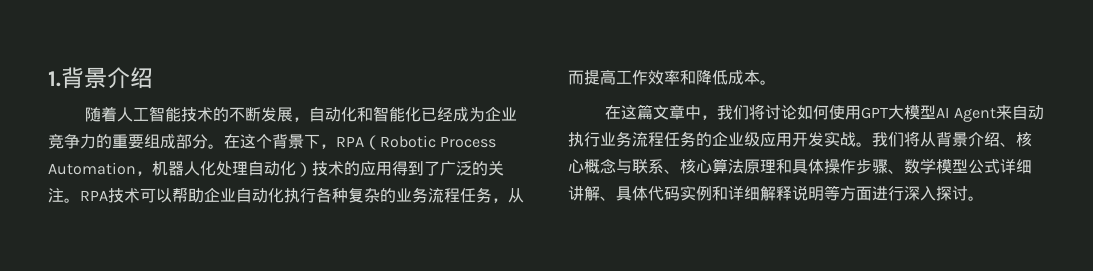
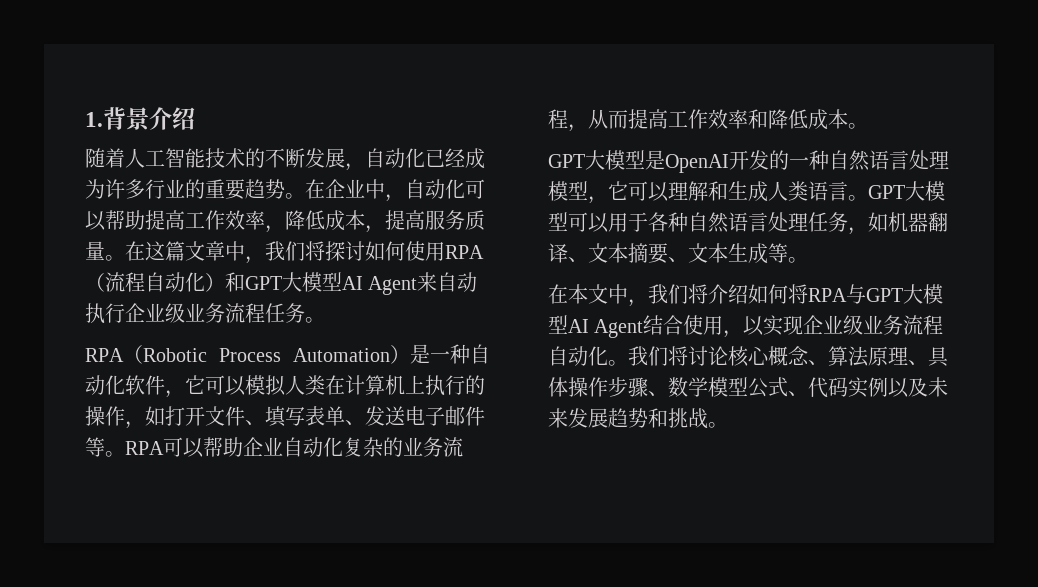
- 随着人工智能技术的不断发展，自动化和智能化已经成为企业竞争力的重要组成部分。在这个背景下，RPA（Robotic Process Automation，机器人化处理自动化）技术的应用得到了广泛的关注。RPA技术可以帮助企业自动化执行各种复杂的业务流程任务，从而提高工作效率和降低成本。
+ 随着人工智能技术的不断发展，自动化已经成为许多行业的重要趋势。在企业中，自动化可以帮助提高工作效率，降低成本，提高服务质量。在这篇文章中，我们将探讨如何使用RPA（流程自动化）和GPT大模型AI Agent来自动执行企业级业务流程任务。
+ RPA（Robotic Process Automation）是一种自动化软件，它可以模拟人类在计算机上执行的操作，如打开文件、填写表单、发送电子邮件等。RPA可以帮助企业自动化复杂的业务流程，从而提高工作效率和降低成本。
- 在这篇文章中，我们将讨论如何使用GPT大模型AI Agent来自动执行业务流程任务的企业级应用开发实战。我们将从背景介绍、核心概念与联系、核心算法原理和具体操作步骤、数学模型公式详细讲解、具体代码实例和详细解释说明等方面进行深入探讨。
+ GPT大模型是OpenAI开发的一种自然语言处理模型，它可以理解和生成人类语言。GPT大模型可以用于各种自然语言处理任务，如机器翻译、文本摘要、文本生成等。
+ 在本文中，我们将介绍如何将RPA与GPT大模型AI Agent结合使用，以实现企业级业务流程自动化。我们将讨论核心概念、算法原理、具体操作步骤、数学模型公式、代码实例以及未来发展趋势和挑战。

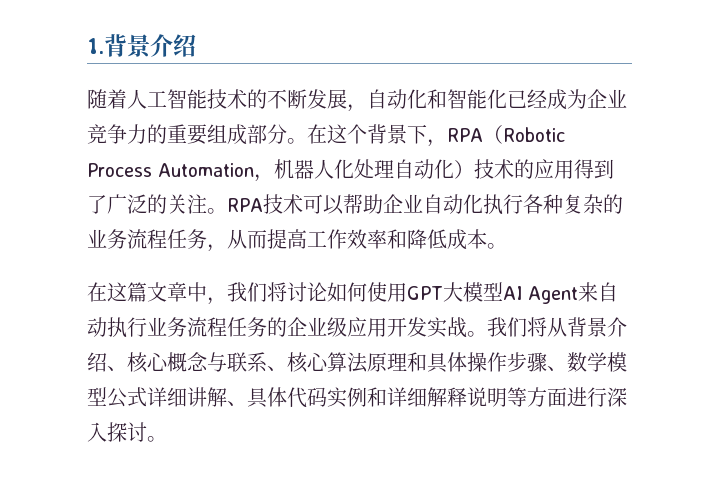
- 随着人工智能技术的不断发展，自动化已经成为许多行业的重要趋势。在企业中，自动化可以帮助提高工作效率，降低成本，提高服务质量。在这篇文章中，我们将探讨如何使用RPA（流程自动化）和GPT大模型AI Agent来自动执行企业级业务流程任务。
- RPA（Robotic Process Automation）是一种自动化软件，它可以模拟人类在计算机上执行的操作，如打开文件、填写表单、发送电子邮件等。RPA可以帮助企业自动化复杂的业务流程，从而提高工作效率和降低成本。
+ 随着人工智能技术的不断发展，自动化和智能化已经成为企业竞争力的重要组成部分。在这个背景下，RPA（Robotic Process Automation，机器人化处理自动化）技术的应用得到了广泛的关注。RPA技术可以帮助企业自动化执行各种复杂的业务流程任务，从而提高工作效率和降低成本。
- GPT大模型是OpenAI开发的一种自然语言处理模型，它可以理解和生成人类语言。GPT大模型可以用于各种自然语言处理任务，如机器翻译、文本摘要、文本生成等。
- 在本文中，我们将介绍如何将RPA与GPT大模型AI Agent结合使用，以实现企业级业务流程自动化。我们将讨论核心概念、算法原理、具体操作步骤、数学模型公式、代码实例以及未来发展趋势和挑战。
+ 在这篇文章中，我们将讨论如何使用GPT大模型AI Agent来自动执行业务流程任务的企业级应用开发实战。我们将从背景介绍、核心概念与联系、核心算法原理和具体操作步骤、数学模型公式详细讲解、具体代码实例和详细解释说明等方面进行深入探讨。

